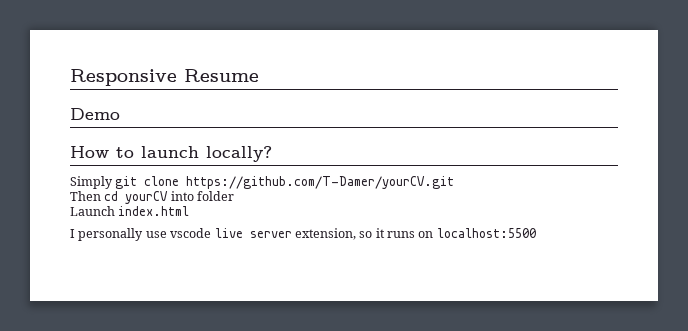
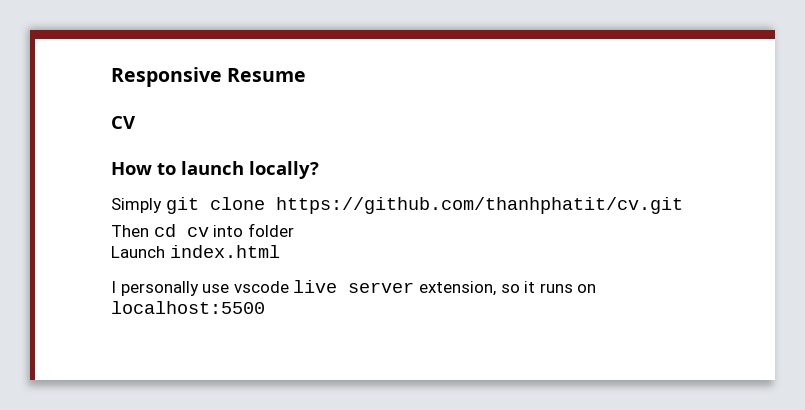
- Demo
+ CV
- Simply git clone https://github.com/T-Damer/yourCV.git
+ Simply git clone https://github.com/thanhphatit/cv.git
- Then cd yourCV into folder
+ Then cd cv into folder

